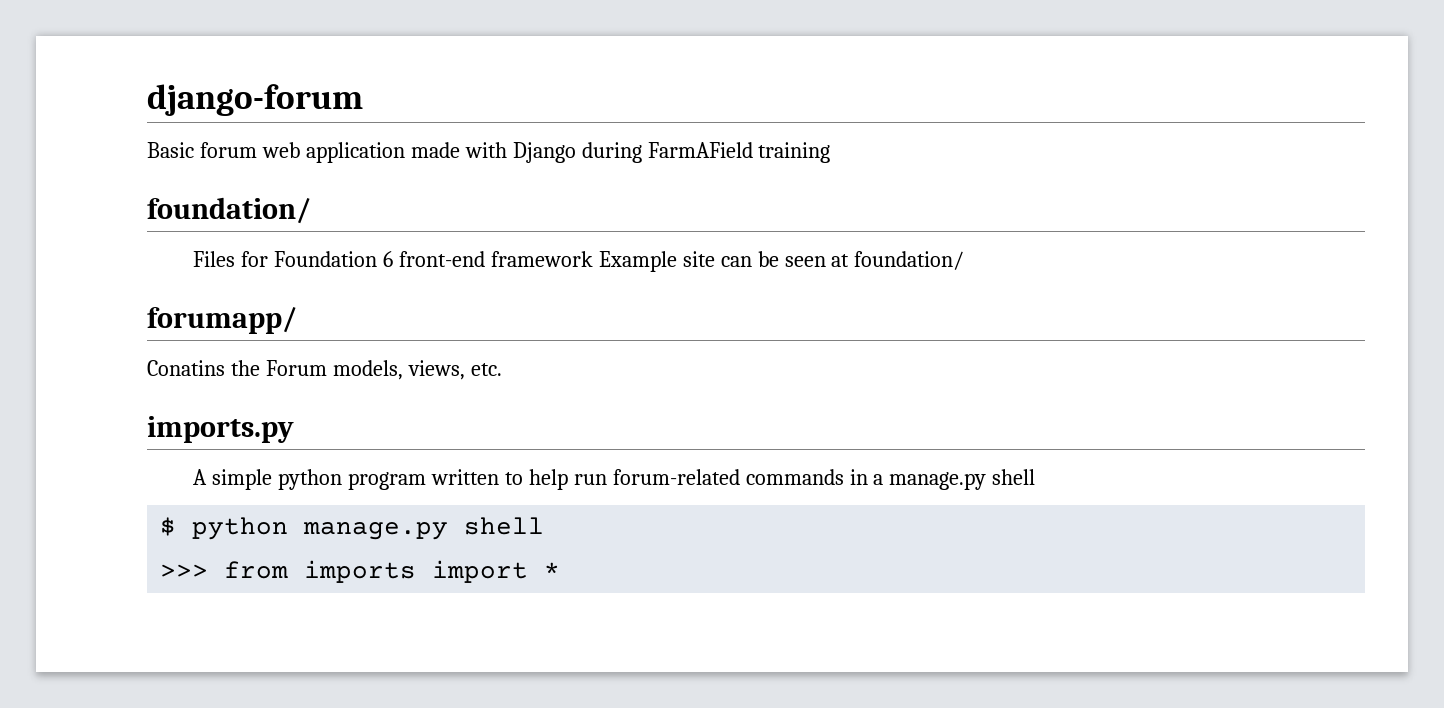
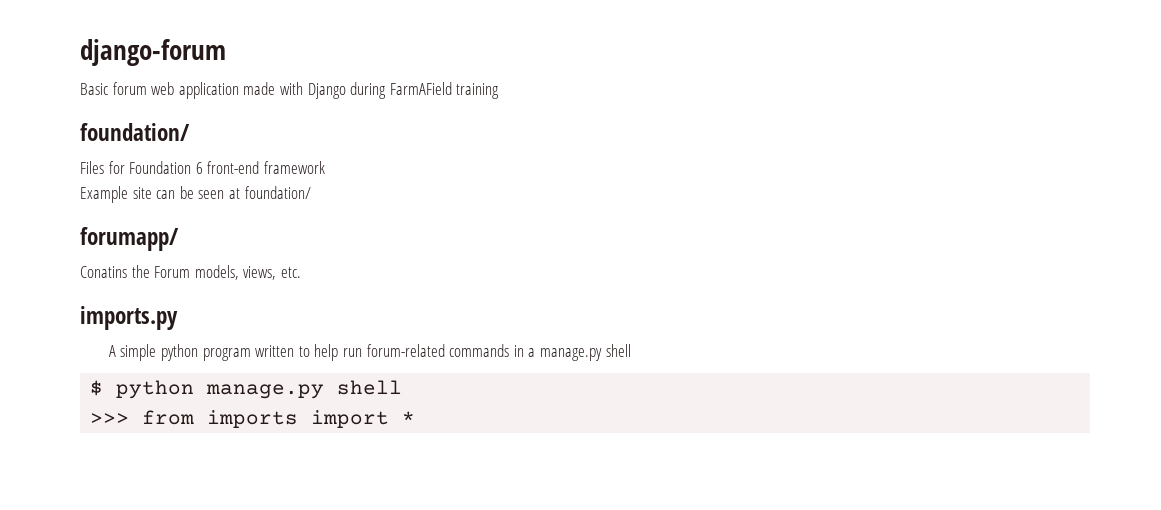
- Files for Foundation 6 front-end framework Example site can be seen at foundation/
+ Files for Foundation 6 front-end framework
+ Example site can be seen at foundation/

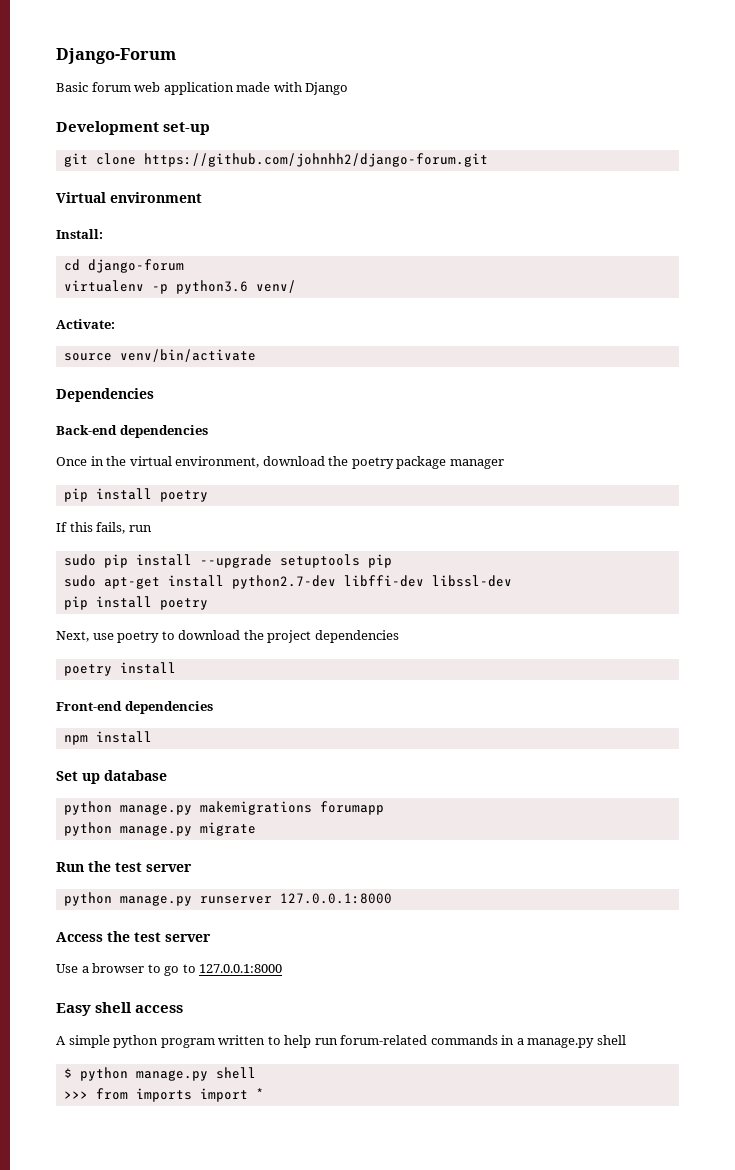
- django-forum
+ Django-Forum
- Basic forum web application made with Django during FarmAField training
- foundation/
- Files for Foundation 6 front-end framework
- Example site can be seen at foundation/
- forumapp/
- Conatins the Forum models, views, etc.
- imports.py
+ Basic forum web application made with Django
+ Development set-up
+ git clone https://github.com/johnhh2/django-forum.git
+ Virtual environment
+ Install:
+ cd django-forum
+ virtualenv -p python3.6 venv/
+ Activate:
+ source venv/bin/activate
+ Dependencies
+ Back-end dependencies
+ Once in the virtual environment, download the poetry package manager
+ pip install poetry
+ If this fails, run
+ sudo pip install --upgrade setuptools pip
+ sudo apt-get install python2.7-dev libffi-dev libssl-dev
+ pip install poetry
+ Next, use poetry to download the project dependencies
+ poetry install
+ Front-end dependencies
+ npm install
+ Set up database
+ python manage.py makemigrations forumapp
+ python manage.py migrate
+ Run the test server
+ python manage.py runserver 127.0.0.1:8000
+ Access the test server
+ Use a browser to go to 127.0.0.1:8000
+ Easy shell access

